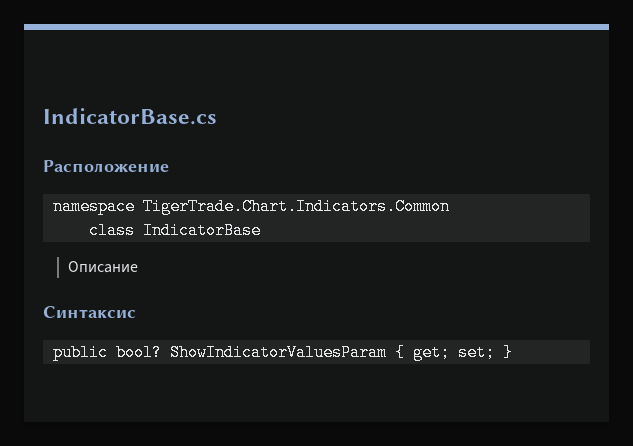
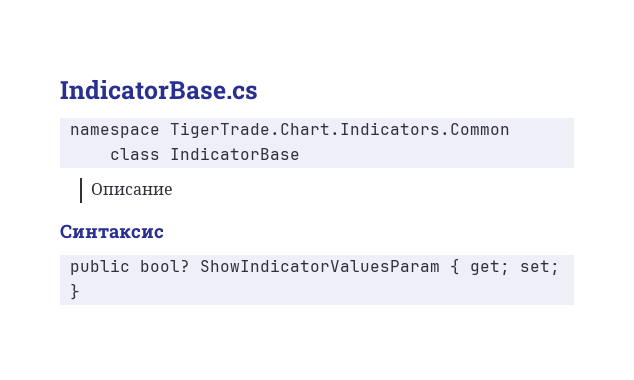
- Расположение

